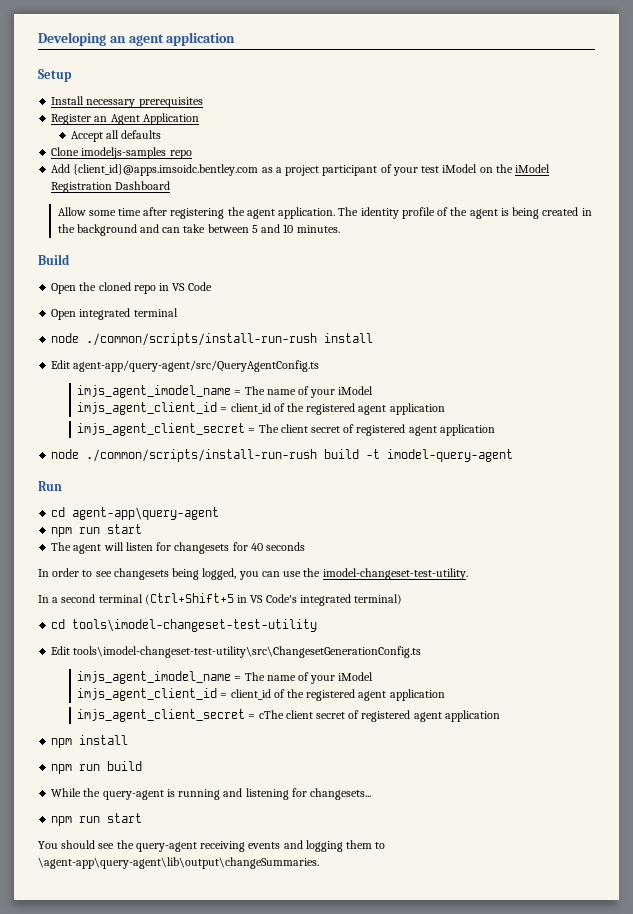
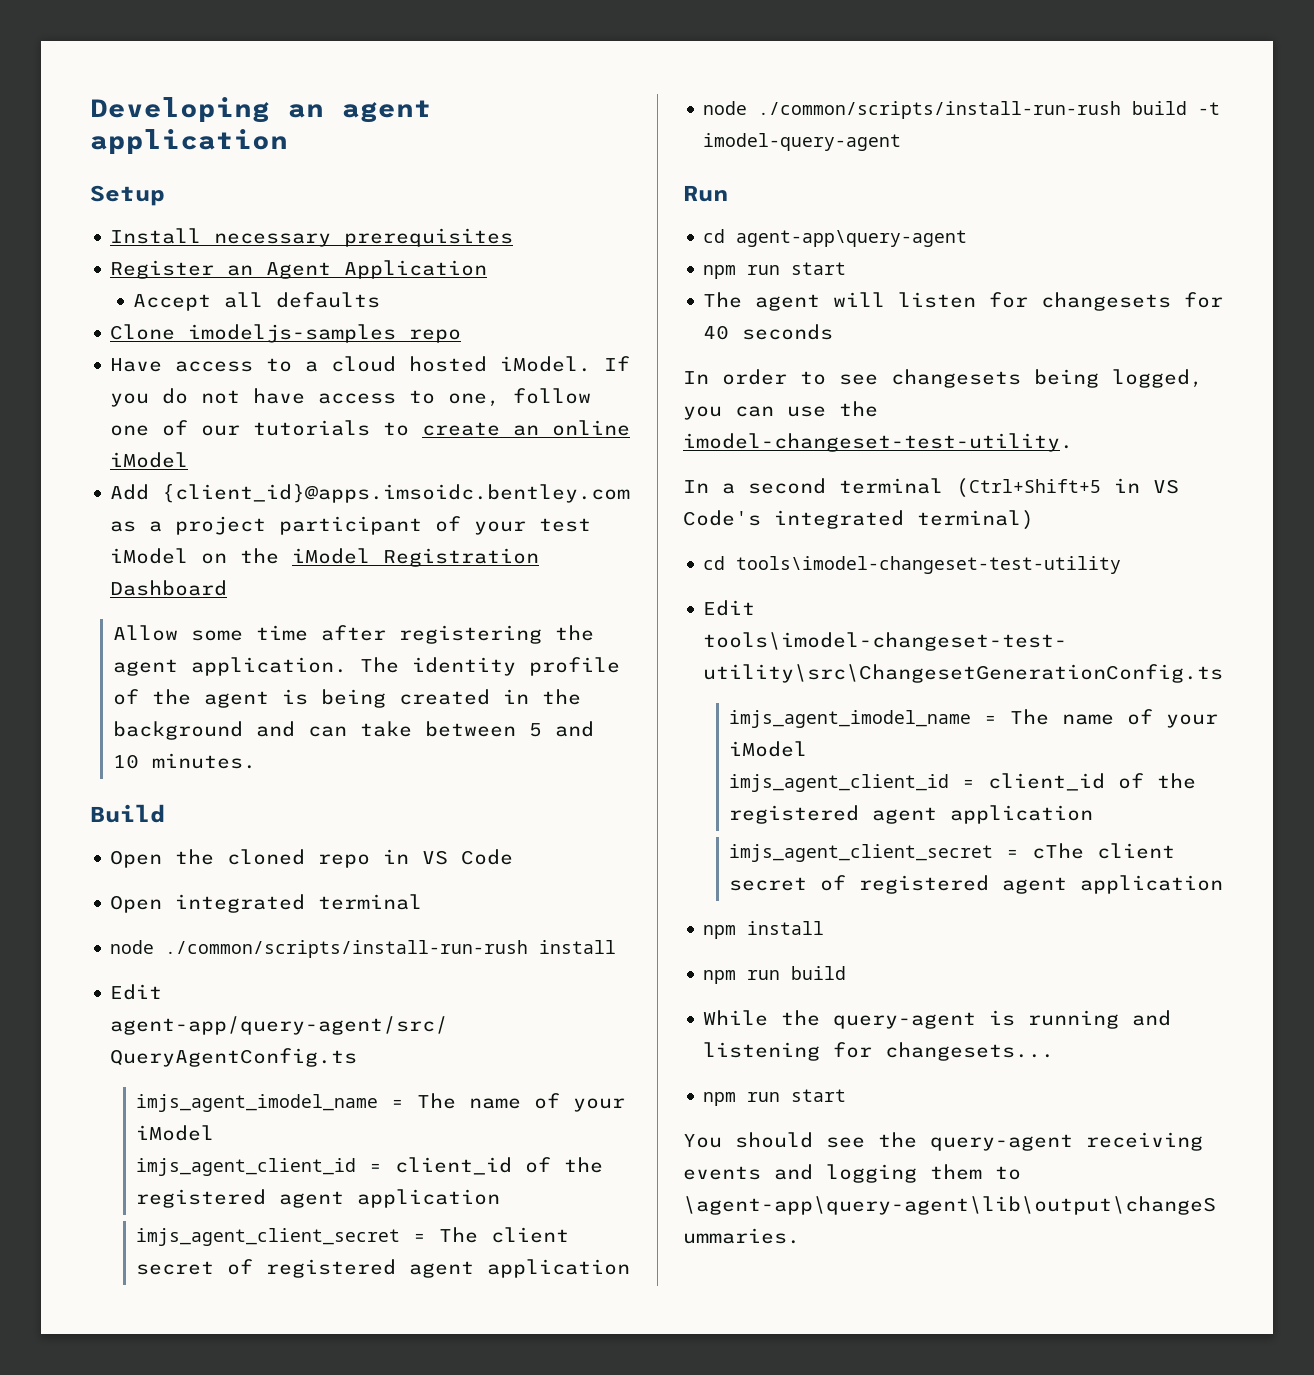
+ Have access to a cloud hosted iModel. If you do not have access to one, follow one of our tutorials to create an online iModel

